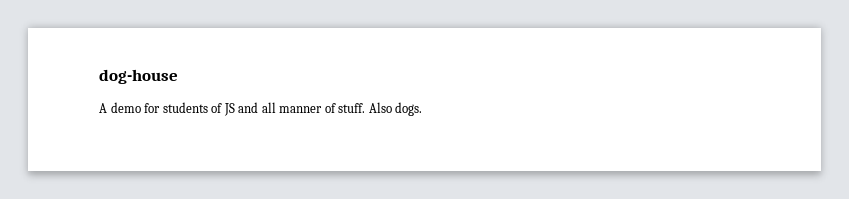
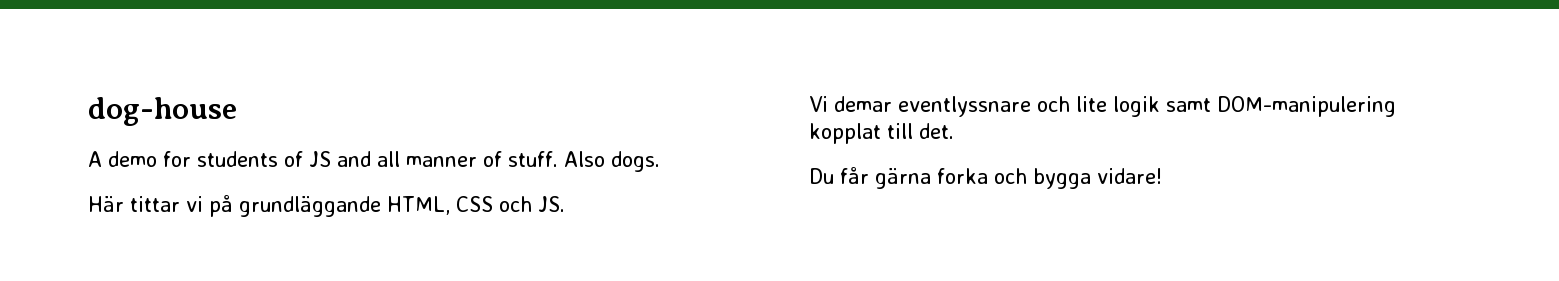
+ Här tittar vi på grundläggande HTML, CSS och JS.
+ Vi demar eventlyssnare och lite logik samt DOM-manipulering kopplat till det.
+ Du får gärna forka och bygga vidare!

